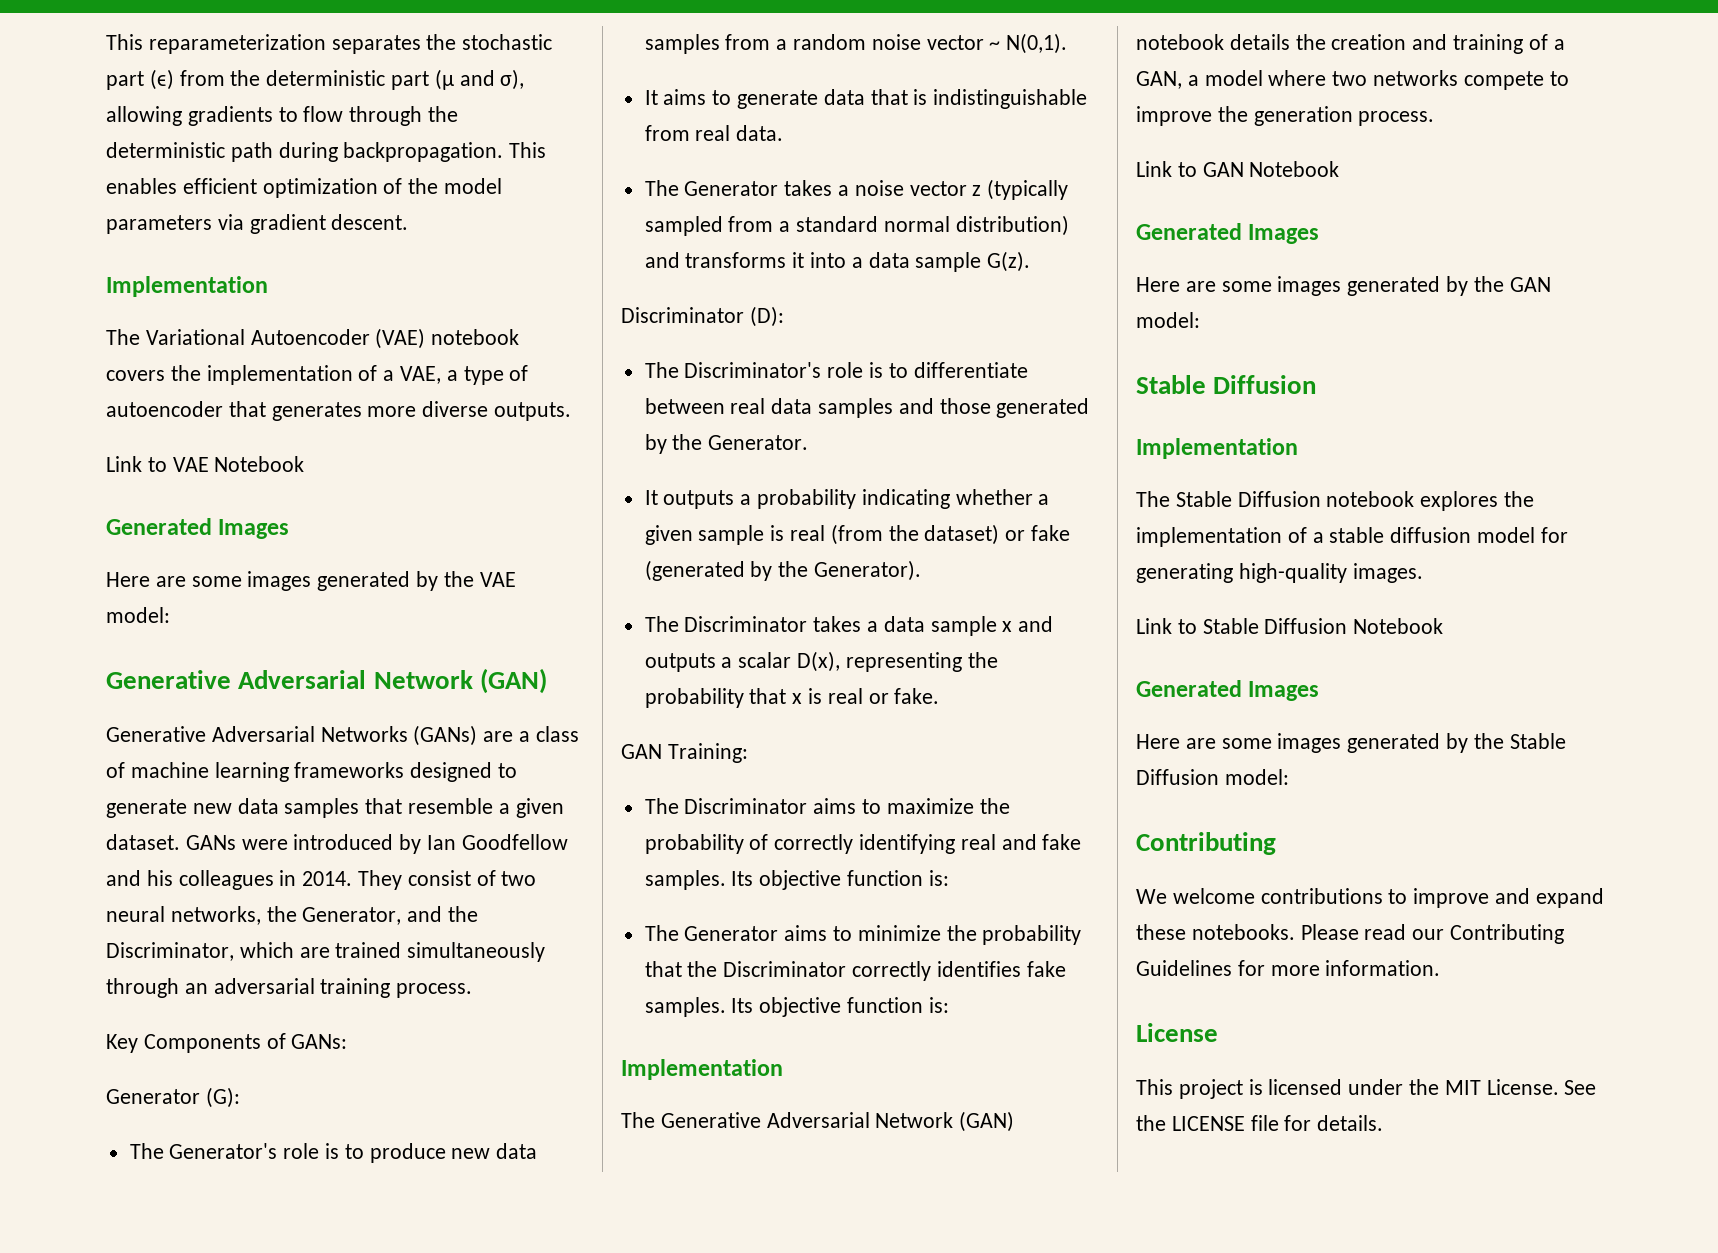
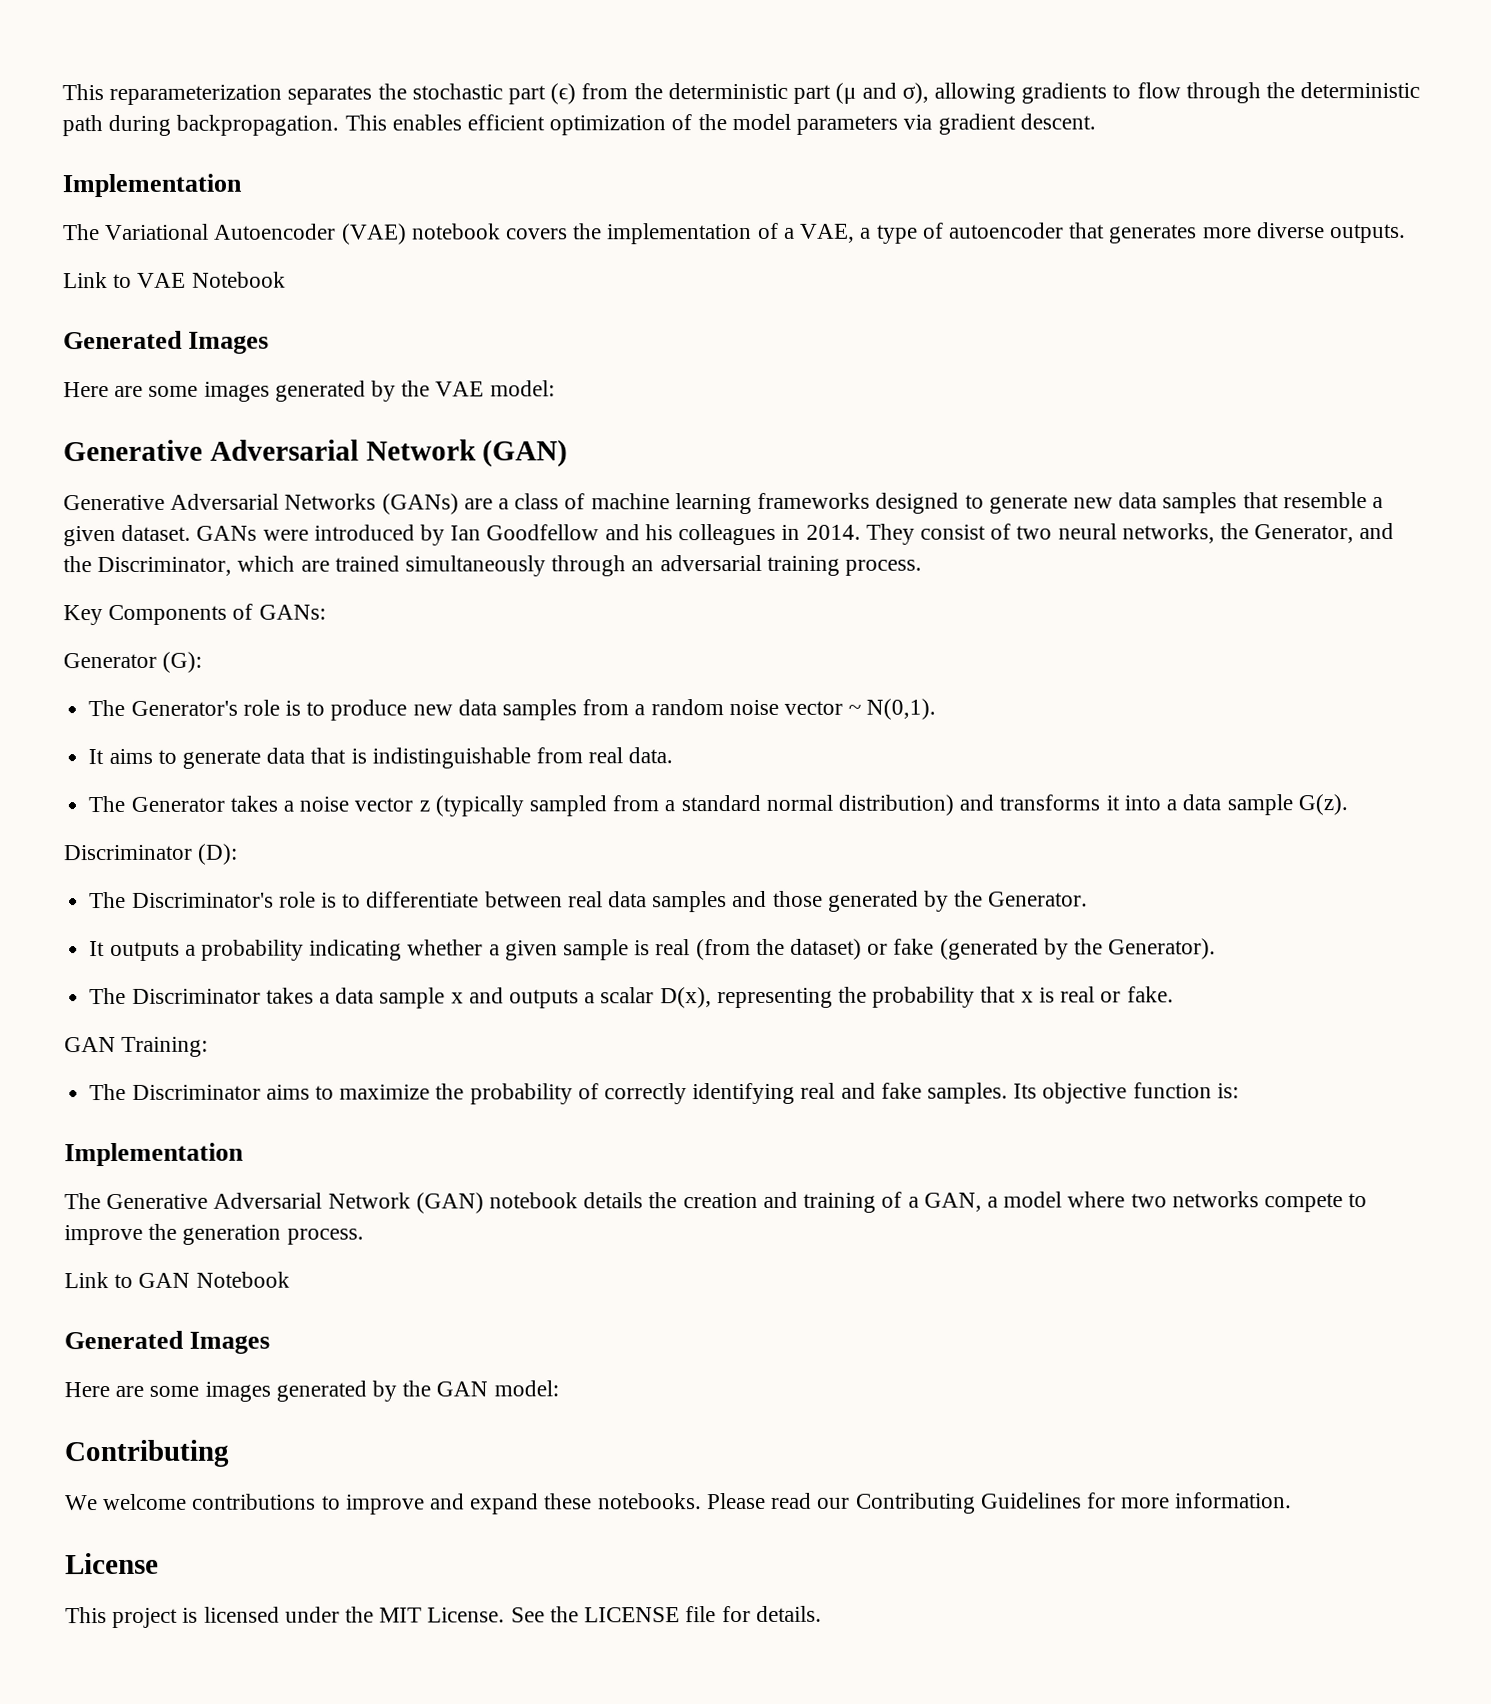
- The Generator aims to minimize the probability that the Discriminator correctly identifies fake samples. Its objective function is:
  Here are some images generated by the GAN model:
- Stable Diffusion
- Implementation
- The Stable Diffusion notebook explores the implementation of a stable diffusion model for generating high-quality images.
- Link to Stable Diffusion Notebook
- Generated Images
- Here are some images generated by the Stable Diffusion model:

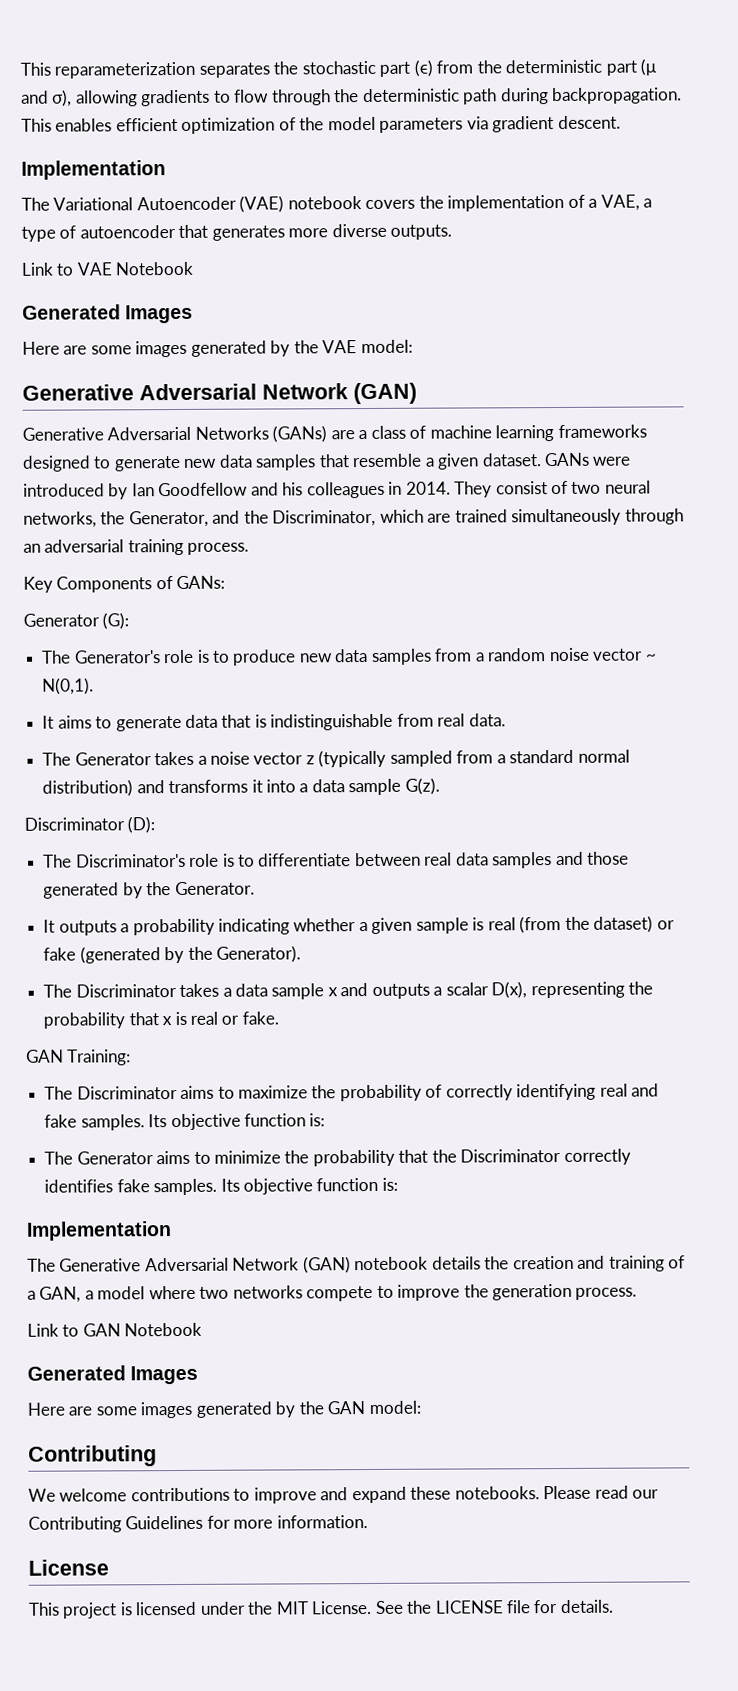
+ The Generator aims to minimize the probability that the Discriminator correctly identifies fake samples. Its objective function is:

